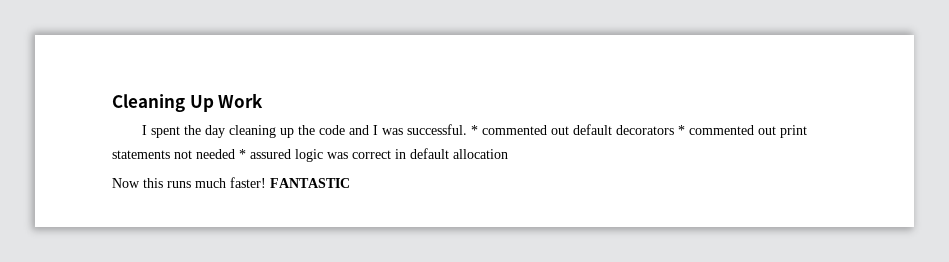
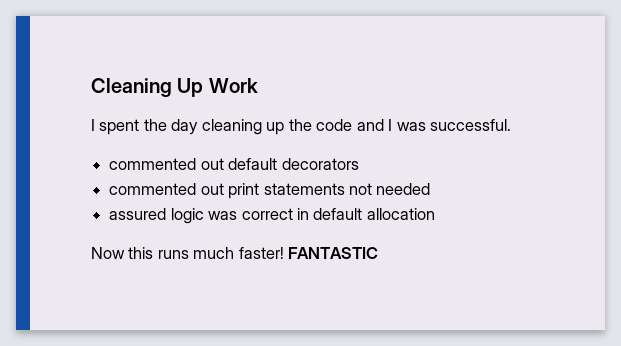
- I spent the day cleaning up the code and I was successful. * commented out default decorators * commented out print statements not needed * assured logic was correct in default allocation
+ I spent the day cleaning up the code and I was successful.
+ commented out default decorators
+ commented out print statements not needed
+ assured logic was correct in default allocation

